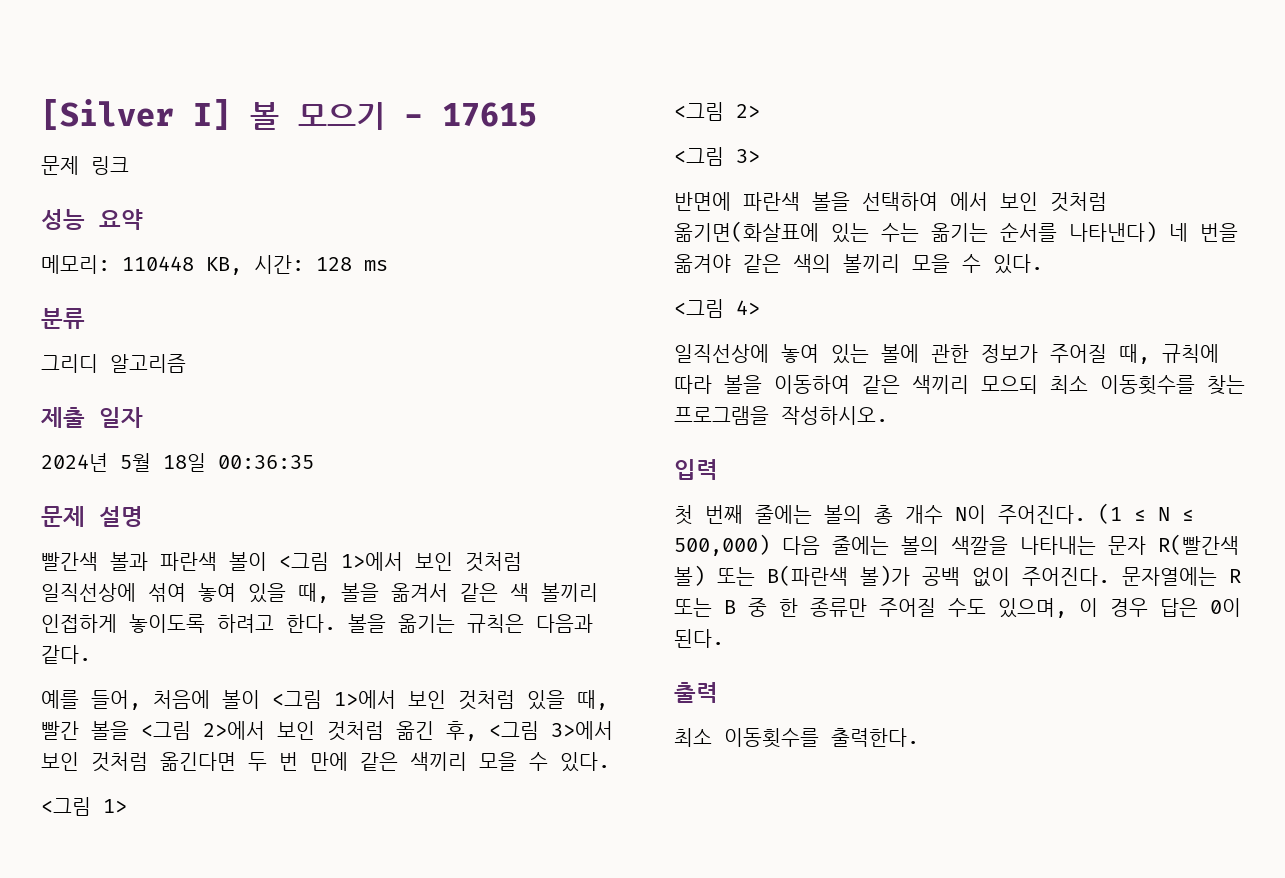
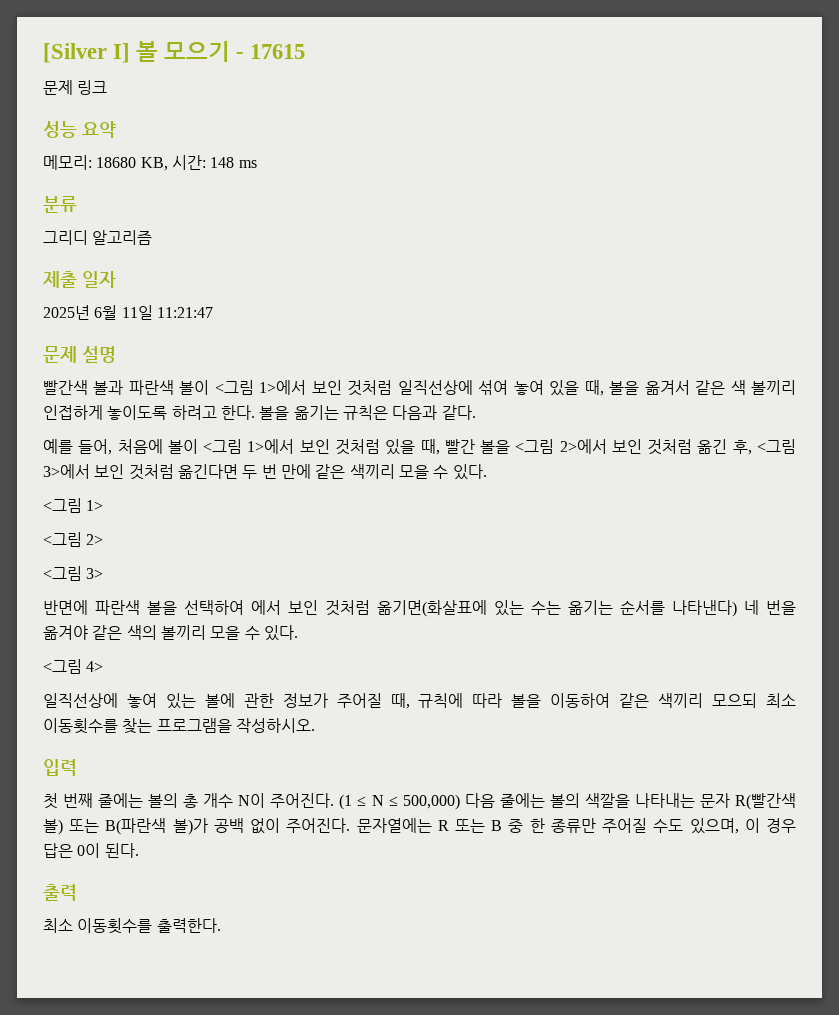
- 메모리: 110448 KB, 시간: 128 ms
+ 메모리: 18680 KB, 시간: 148 ms
- 2024년 5월 18일 00:36:35
+ 2025년 6월 11일 11:21:47

